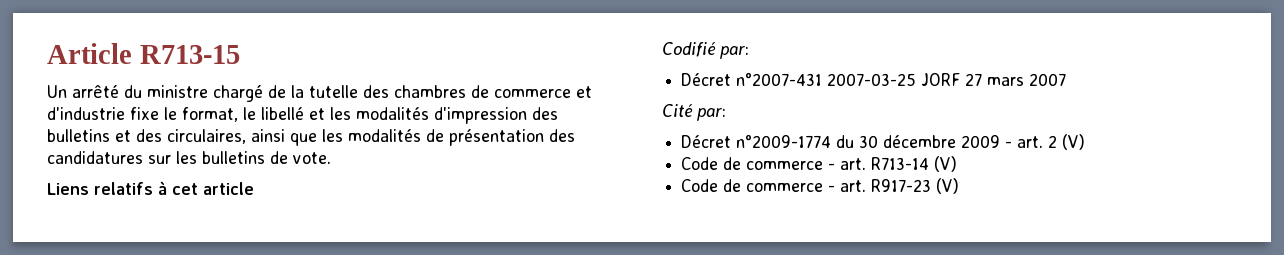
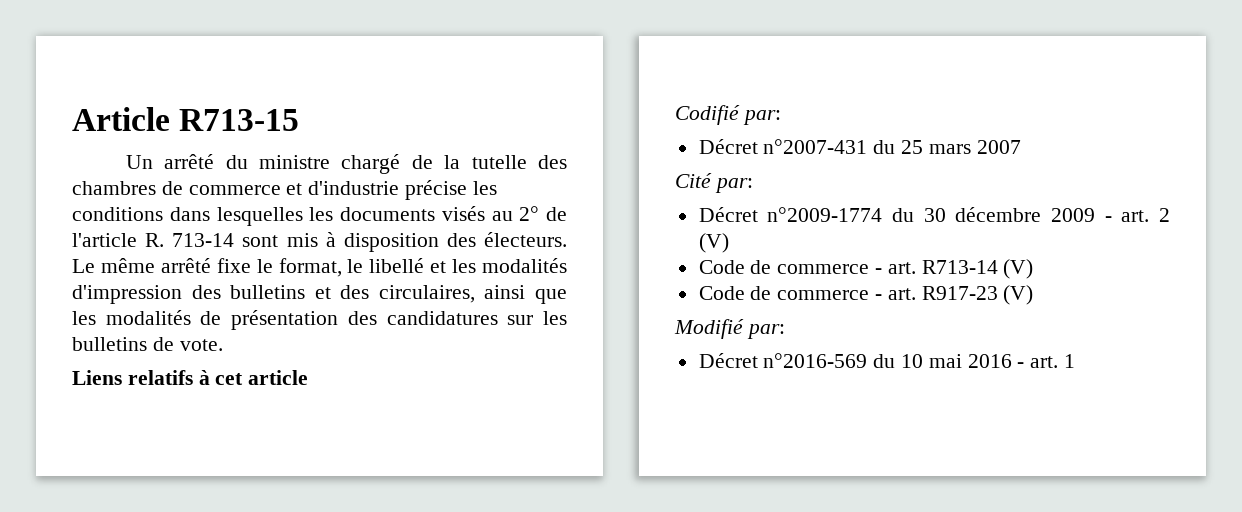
- Un arrêté du ministre chargé de la tutelle des chambres de commerce et d'industrie fixe le format, le libellé et les modalités d'impression des bulletins et des circulaires, ainsi que les modalités de présentation des candidatures sur les bulletins de vote.
+ Un arrêté du ministre chargé de la tutelle des chambres de commerce et d'industrie précise les conditions dans lesquelles les documents visés au 2° de l'article R. 713-14 sont mis à disposition des électeurs. Le même arrêté fixe le format, le libellé et les modalités d'impression des bulletins et des circulaires, ainsi que les modalités de présentation des candidatures sur les bulletins de vote.
- Décret n°2007-431 2007-03-25 JORF 27 mars 2007
+ Décret n°2007-431 du 25 mars 2007
+ Modifié par:
+ Décret n°2016-569 du 10 mai 2016 - art. 1

